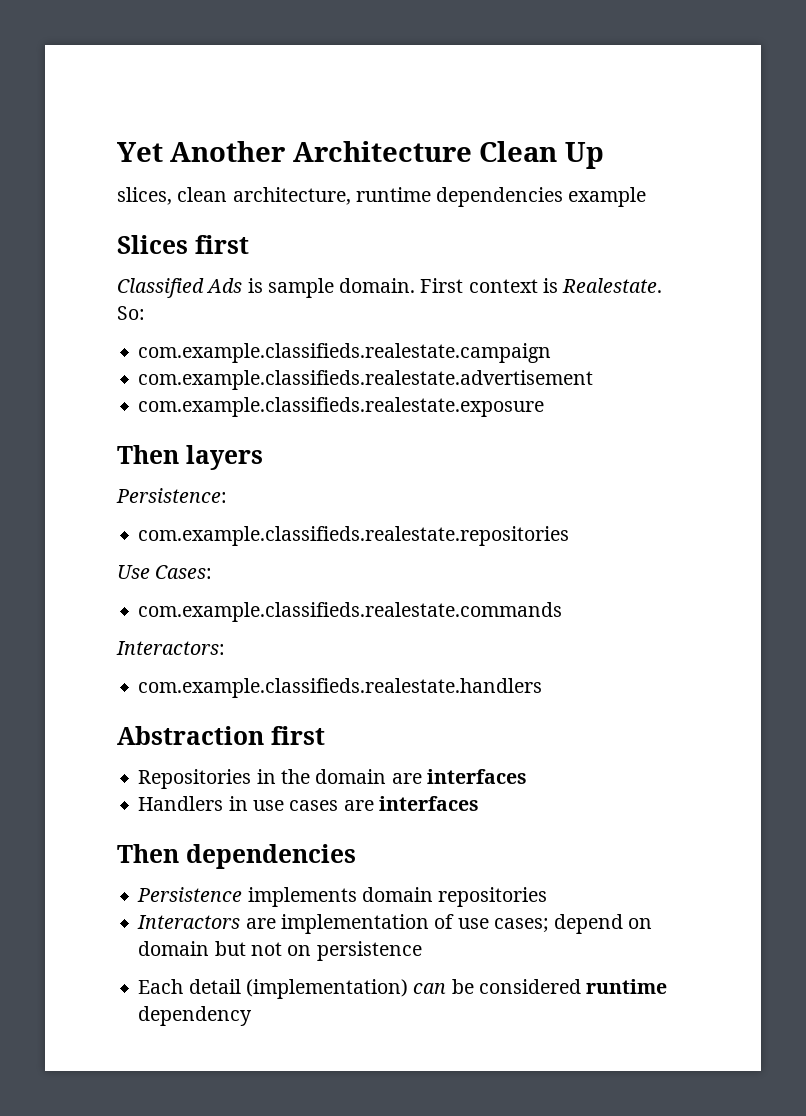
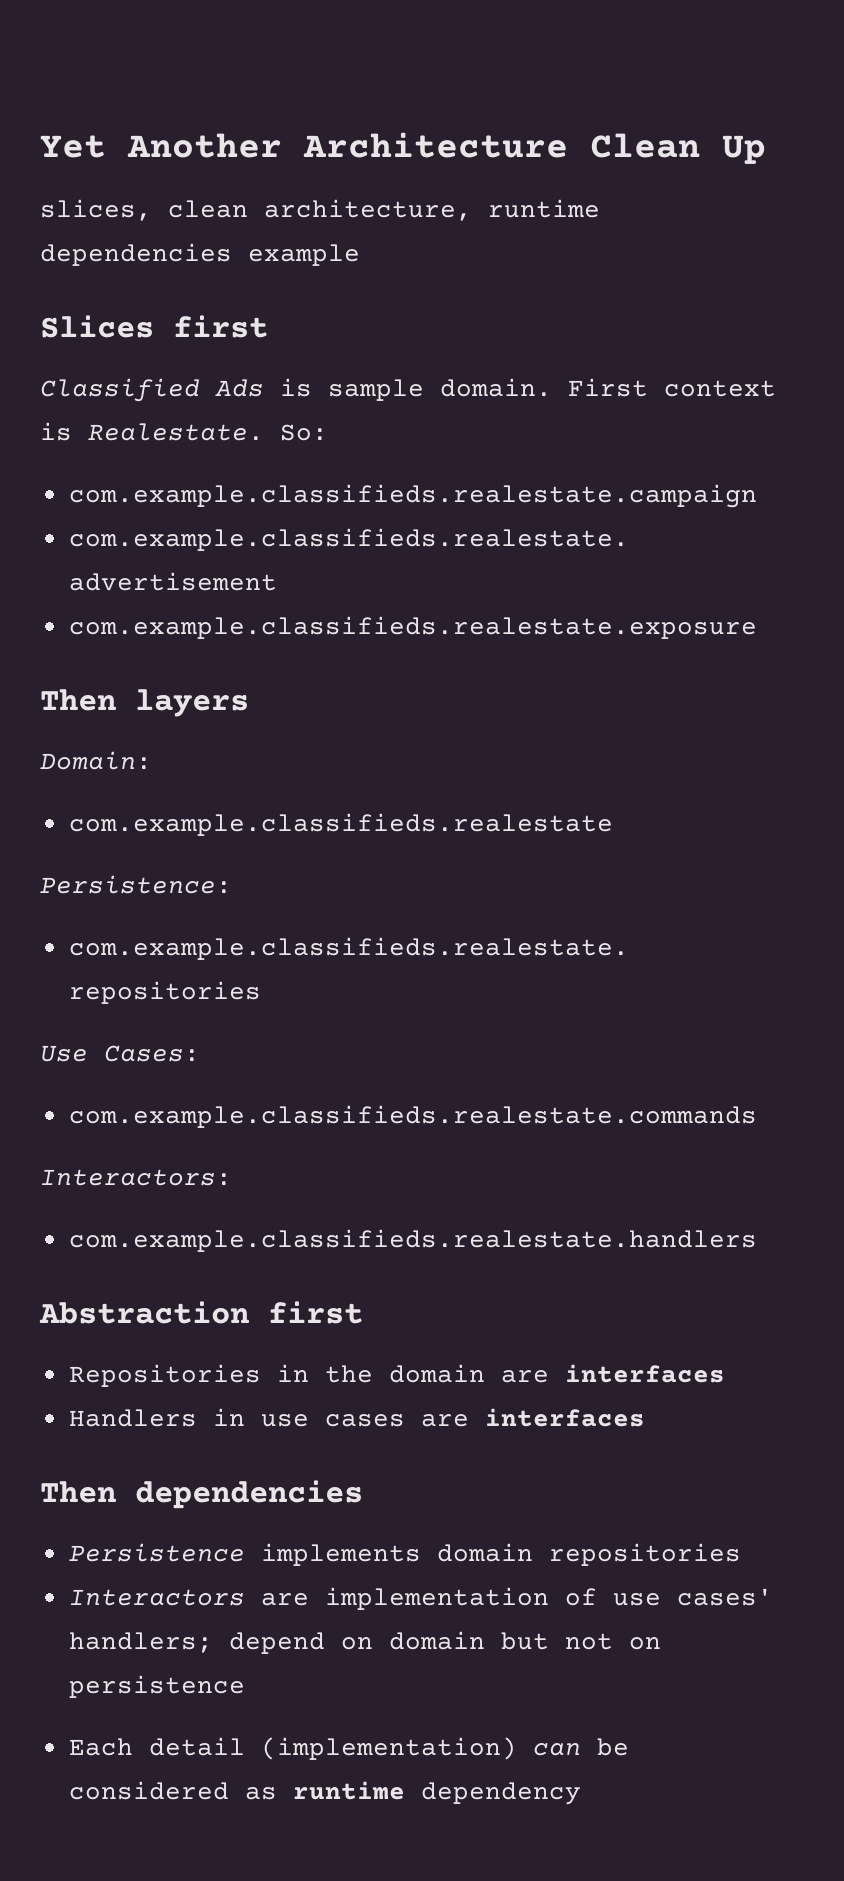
+ Domain:
+ com.example.classifieds.realestate
- Interactors are implementation of use cases; depend on domain but not on persistence
+ Interactors are implementation of use cases' handlers; depend on domain but not on persistence
- Each detail (implementation) can be considered runtime dependency
+ Each detail (implementation) can be considered as runtime dependency

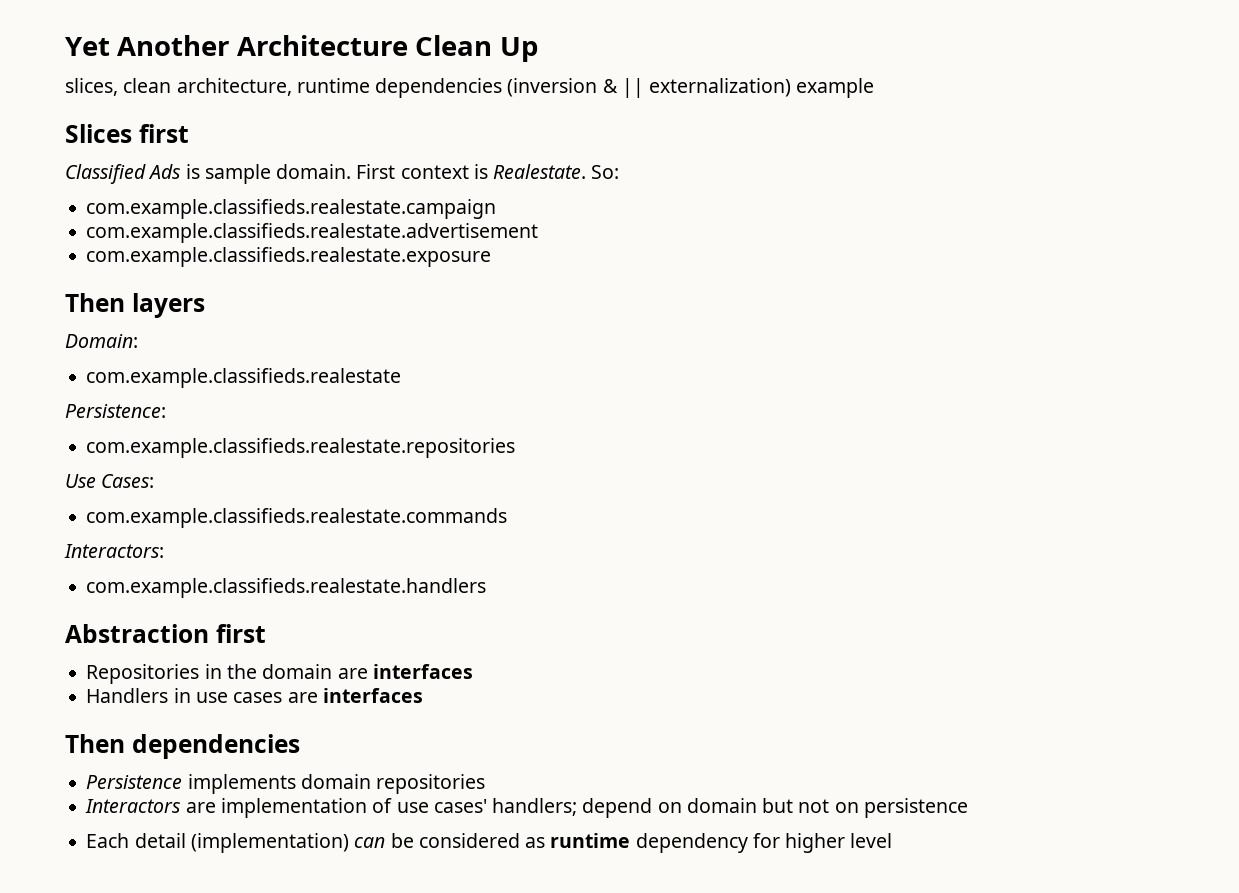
- slices, clean architecture, runtime dependencies example
+ slices, clean architecture, runtime dependencies (inversion & || externalization) example
- Each detail (implementation) can be considered as runtime dependency
+ Each detail (implementation) can be considered as runtime dependency for higher level

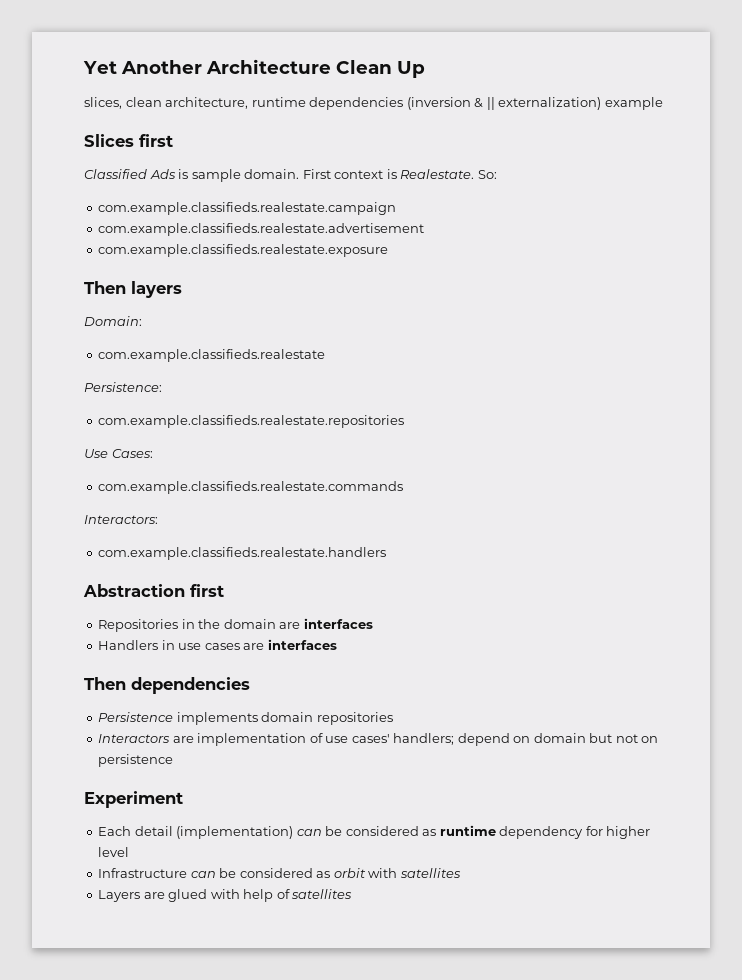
+ Experiment
+ Infrastructure can be considered as orbit with satellites
+ Layers are glued with help of satellites

